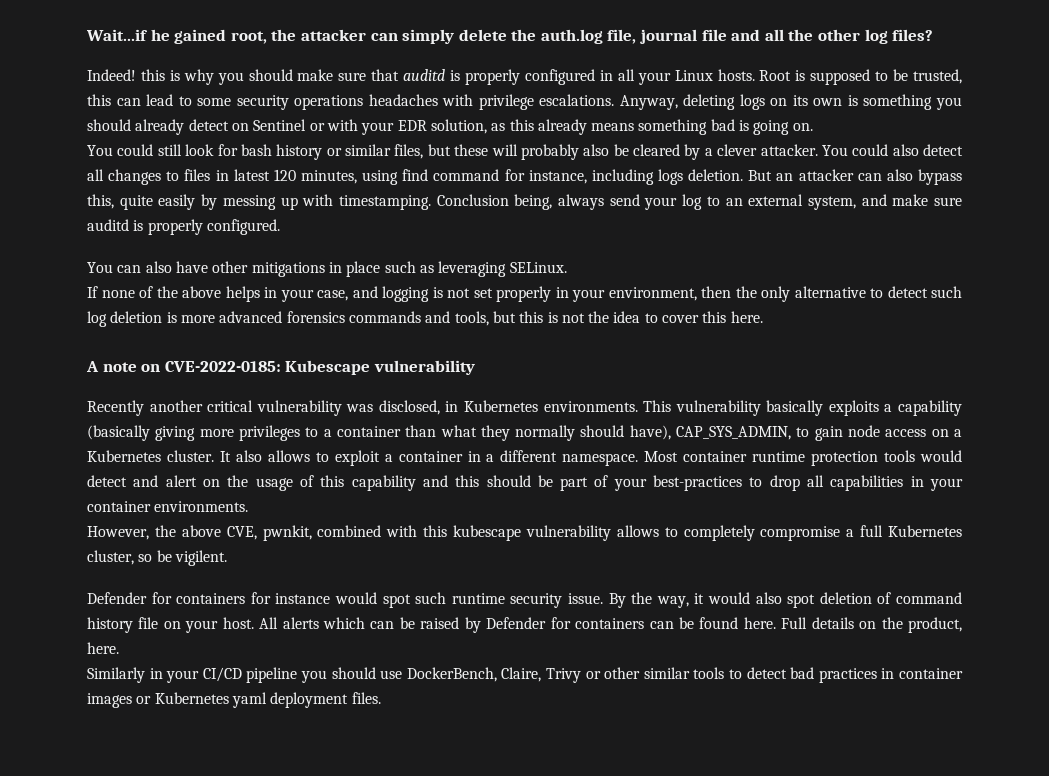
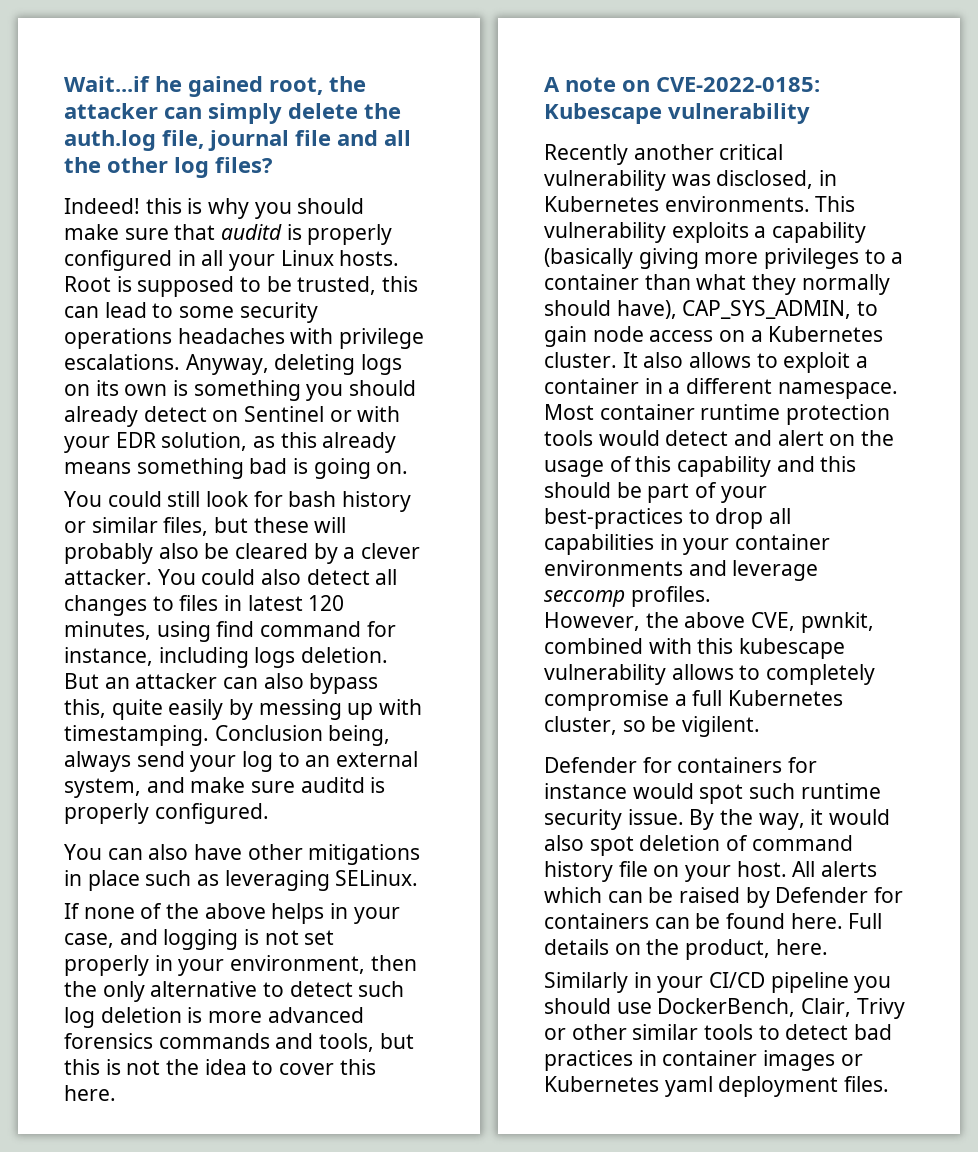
- This vulnerability basically exploits a capability (basically giving more privileges to a container than what they normally should have), CAP_SYS_ADMIN, to gain node access on a Kubernetes cluster.
+ This vulnerability exploits a capability (basically giving more privileges to a container than what they normally should have), CAP_SYS_ADMIN, to gain node access on a Kubernetes cluster.
- Most container runtime protection tools would detect and alert on the usage of this capability and this should be part of your best-practices to drop all capabilities in your container environments.
+ Most container runtime protection tools would detect and alert on the usage of this capability and this should be part of your best-practices to drop all capabilities in your container environments and leverage seccomp profiles.
- Similarly in your CI/CD pipeline you should use DockerBench, Claire, Trivy or other similar tools to detect bad practices in container images or Kubernetes yaml deployment files.
+ Similarly in your CI/CD pipeline you should use DockerBench, Clair, Trivy or other similar tools to detect bad practices in container images or Kubernetes yaml deployment files.

